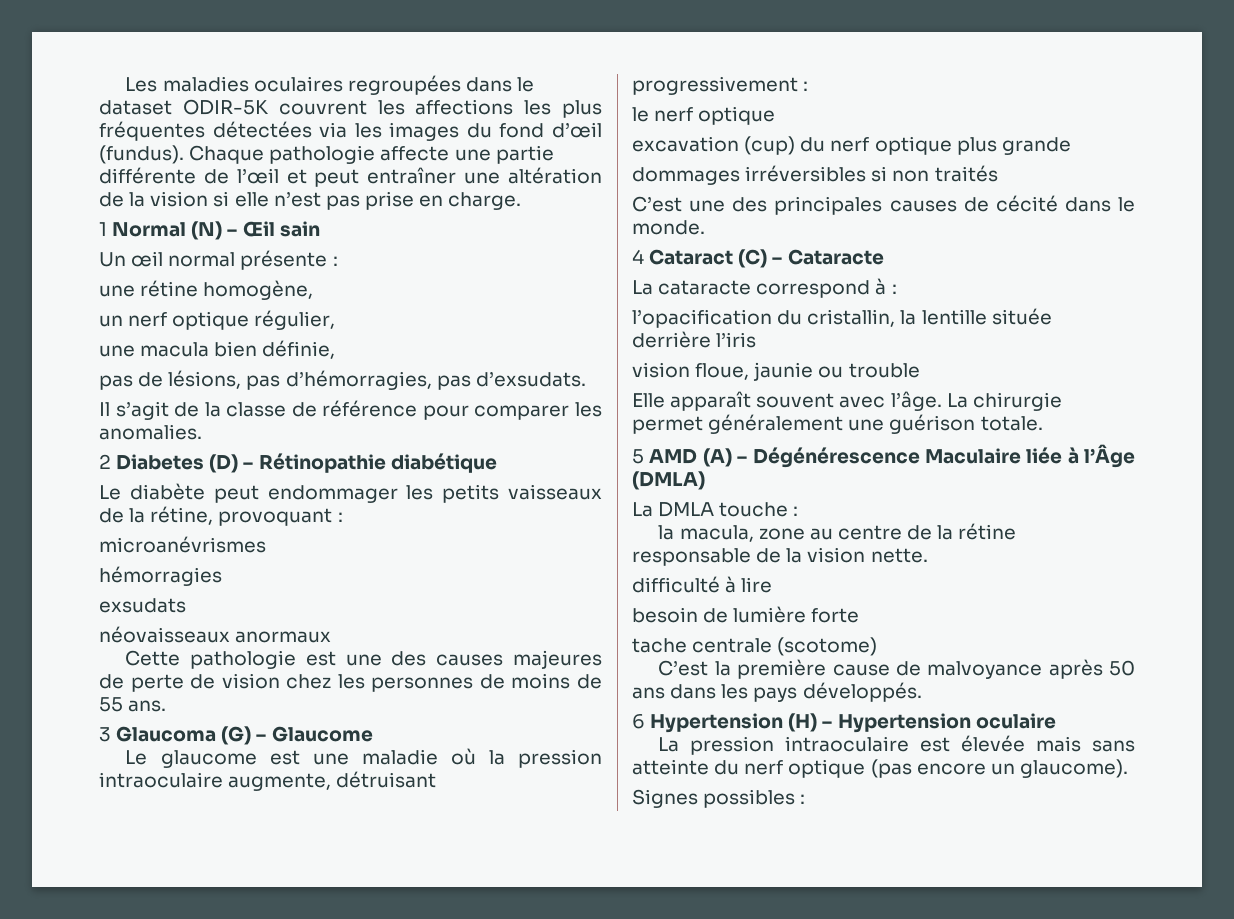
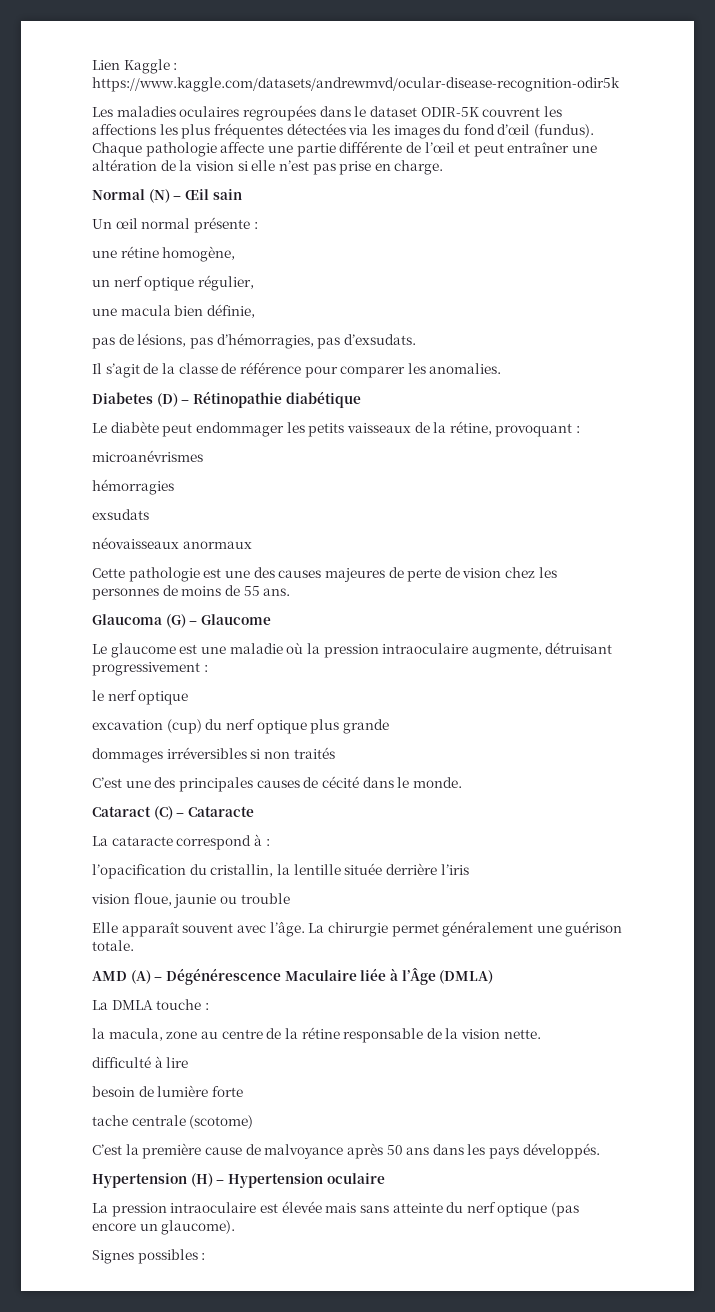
+ Lien Kaggle : https://www.kaggle.com/datasets/andrewmvd/ocular-disease-recognition-odir5k
- 1 Normal (N) – Œil sain
+ Normal (N) – Œil sain
- 2 Diabetes (D) – Rétinopathie diabétique
+ Diabetes (D) – Rétinopathie diabétique
- 3 Glaucoma (G) – Glaucome
+ Glaucoma (G) – Glaucome
- 4 Cataract (C) – Cataracte
+ Cataract (C) – Cataracte
- 5 AMD (A) – Dégénérescence Maculaire liée à l’Âge (DMLA)
+ AMD (A) – Dégénérescence Maculaire liée à l’Âge (DMLA)
- 6 Hypertension (H) – Hypertension oculaire
+ Hypertension (H) – Hypertension oculaire

